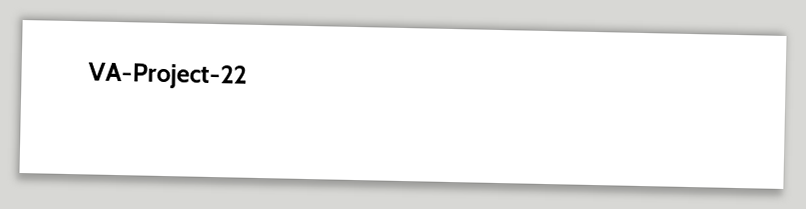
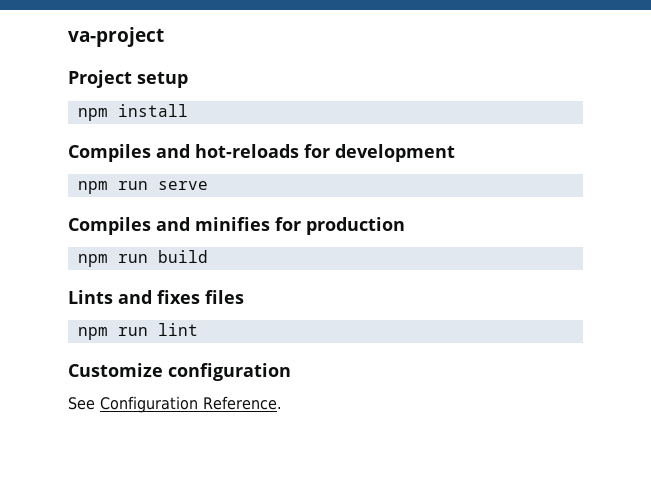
- VA-Project-22
+ va-project
+ Project setup
+ npm install
+ Compiles and hot-reloads for development
+ npm run serve
+ Compiles and minifies for production
+ npm run build
+ Lints and fixes files
+ npm run lint
+ Customize configuration
+ See Configuration Reference.

